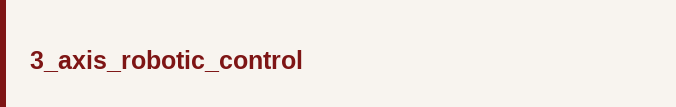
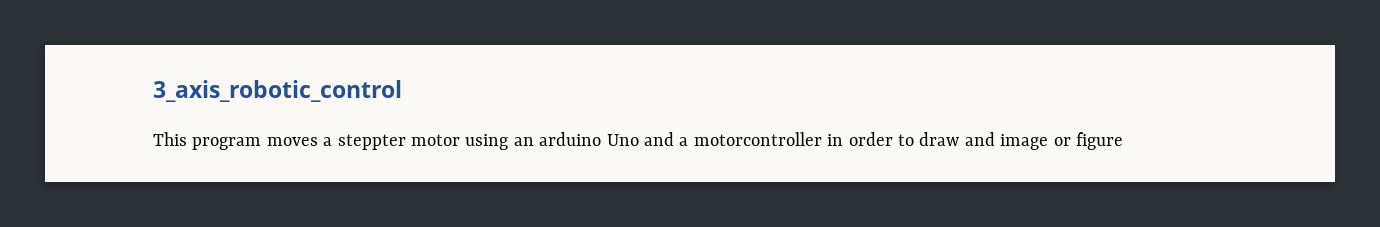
+ This program moves a steppter motor using an arduino Uno and a motorcontroller in order to draw and image or figure

